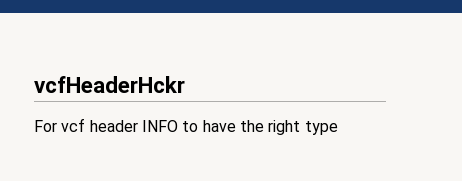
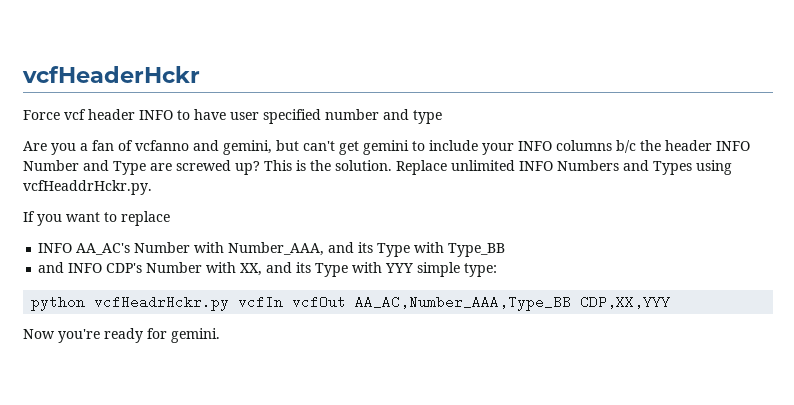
- For vcf header INFO to have the right type
+ Force vcf header INFO to have user specified number and type
+ Are you a fan of vcfanno and gemini, but can't get gemini to include your INFO columns b/c the header INFO Number and Type are screwed up? This is the solution. Replace unlimited INFO Numbers and Types using vcfHeaddrHckr.py.
+ If you want to replace
+ INFO AA_AC's Number with Number_AAA, and its Type with Type_BB
+ and INFO CDP's Number with XX, and its Type with YYY simple type:
+ python vcfHeadrHckr.py vcfIn vcfOut AA_AC,Number_AAA,Type_BB CDP,XX,YYY
+ Now you're ready for gemini.

